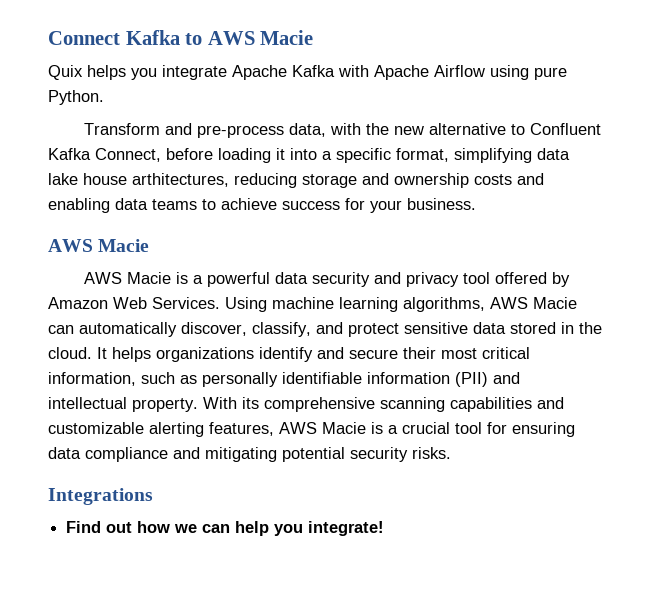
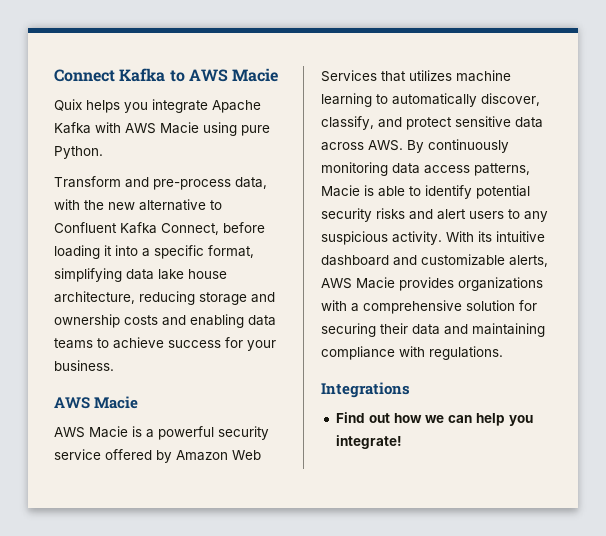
- Quix helps you integrate Apache Kafka with Apache Airflow using pure Python.
+ Quix helps you integrate Apache Kafka with AWS Macie using pure Python.
- Transform and pre-process data, with the new alternative to Confluent Kafka Connect, before loading it into a specific format, simplifying data lake house arthitectures, reducing storage and ownership costs and enabling data teams to achieve success for your business.
+ Transform and pre-process data, with the new alternative to Confluent Kafka Connect, before loading it into a specific format, simplifying data lake house architecture, reducing storage and ownership costs and enabling data teams to achieve success for your business.
- AWS Macie is a powerful data security and privacy tool offered by Amazon Web Services. Using machine learning algorithms, AWS Macie can automatically discover, classify, and protect sensitive data stored in the cloud. It helps organizations identify and secure their most critical information, such as personally identifiable information (PII) and intellectual property. With its comprehensive scanning capabilities and customizable alerting features, AWS Macie is a crucial tool for ensuring data compliance and mitigating potential security risks.
+ AWS Macie is a powerful security service offered by Amazon Web Services that utilizes machine learning to automatically discover, classify, and protect sensitive data across AWS. By continuously monitoring data access patterns, Macie is able to identify potential security risks and alert users to any suspicious activity. With its intuitive dashboard and customizable alerts, AWS Macie provides organizations with a comprehensive solution for securing their data and maintaining compliance with regulations.

